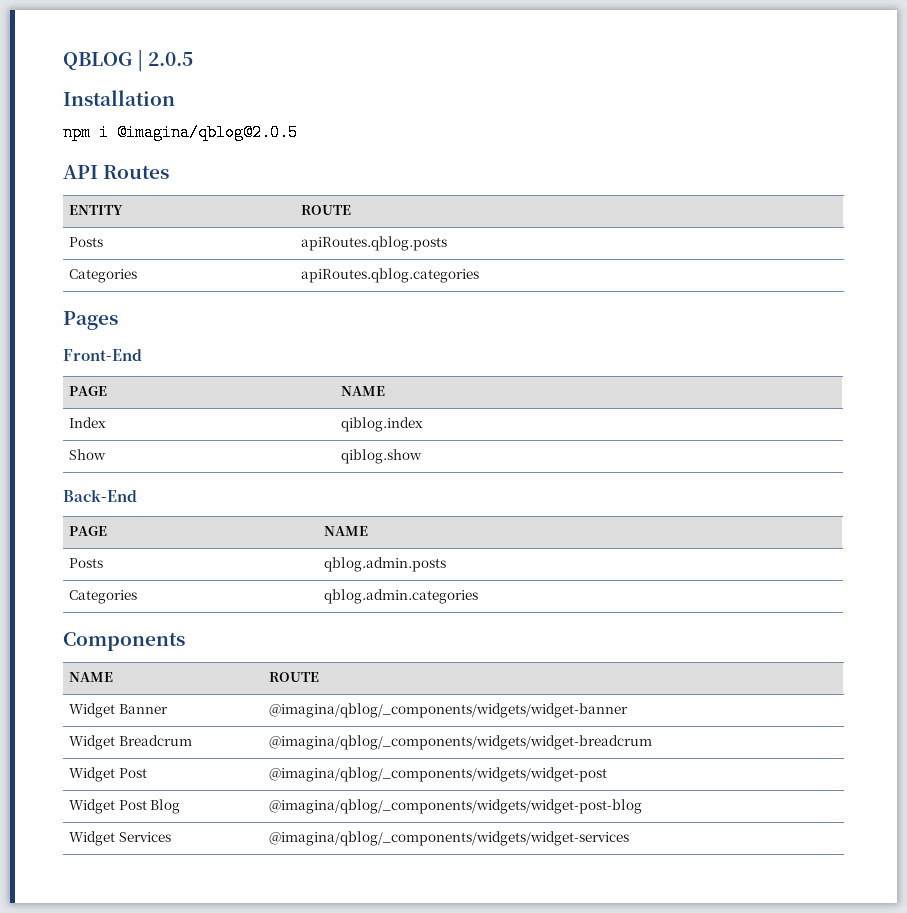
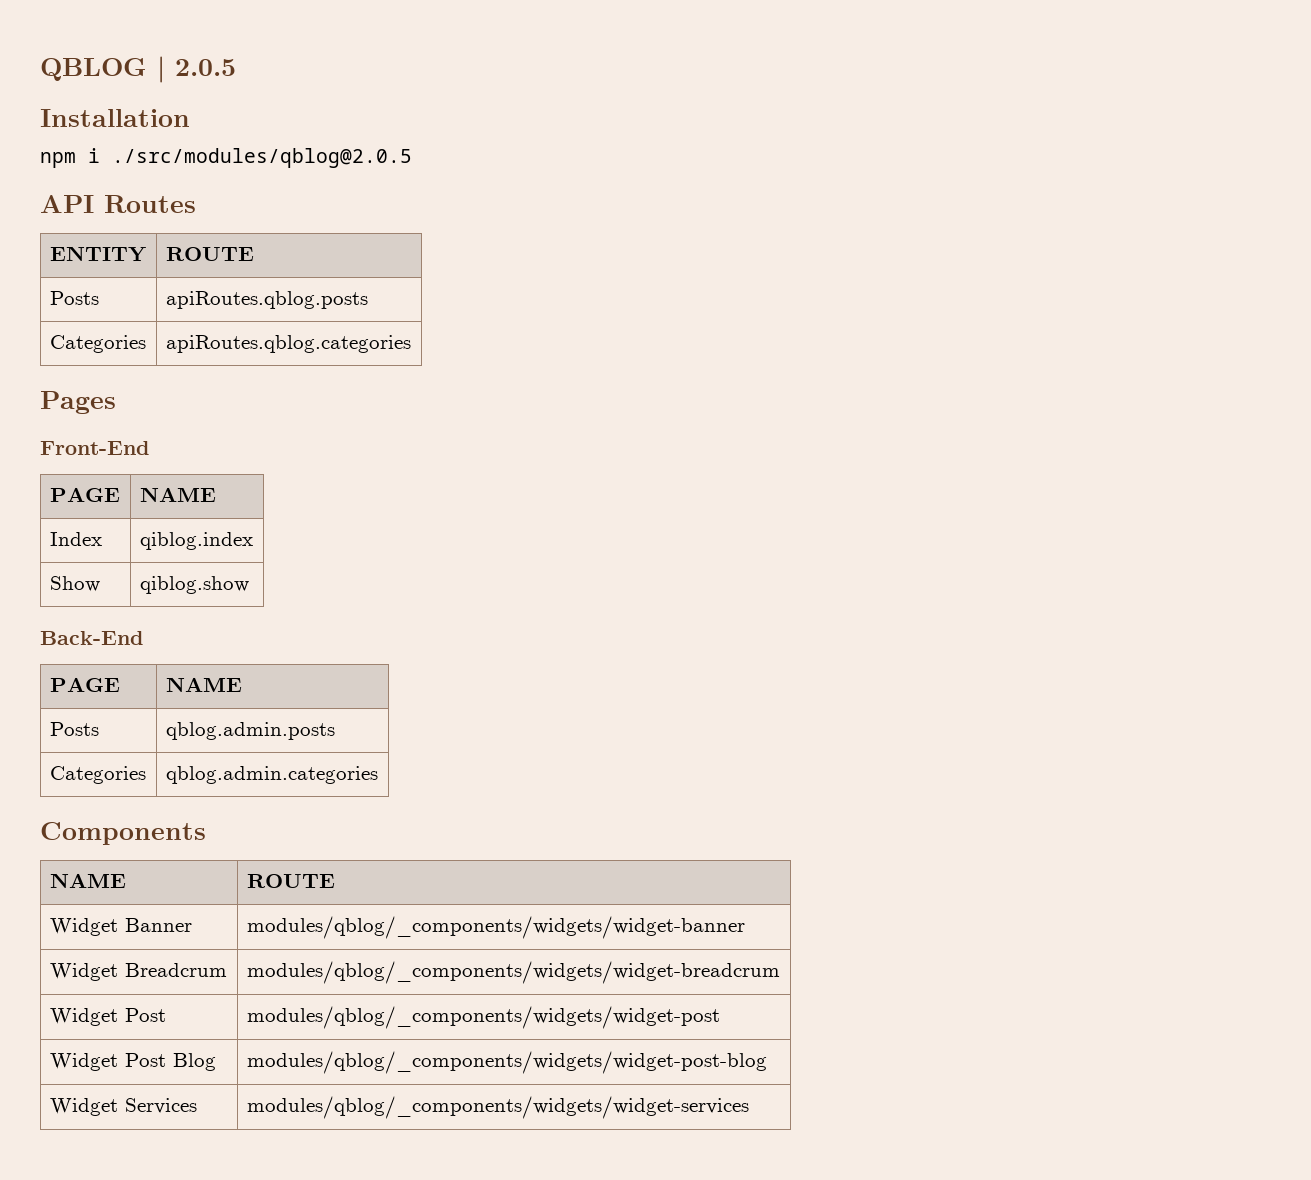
- npm i @imagina/qblog@2.0.5
+ npm i ./src/modules/qblog@2.0.5
- Widget Banner | @imagina/qblog/_components/widgets/widget-banner
+ Widget Banner | modules/qblog/_components/widgets/widget-banner
- Widget Breadcrum | @imagina/qblog/_components/widgets/widget-breadcrum
+ Widget Breadcrum | modules/qblog/_components/widgets/widget-breadcrum
- Widget Post | @imagina/qblog/_components/widgets/widget-post
+ Widget Post | modules/qblog/_components/widgets/widget-post
- Widget Post Blog | @imagina/qblog/_components/widgets/widget-post-blog
+ Widget Post Blog | modules/qblog/_components/widgets/widget-post-blog
- Widget Services | @imagina/qblog/_components/widgets/widget-services
+ Widget Services | modules/qblog/_components/widgets/widget-services

